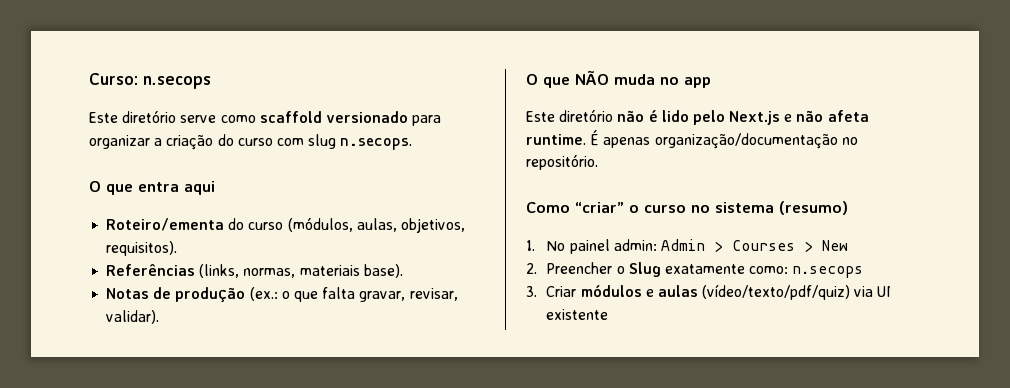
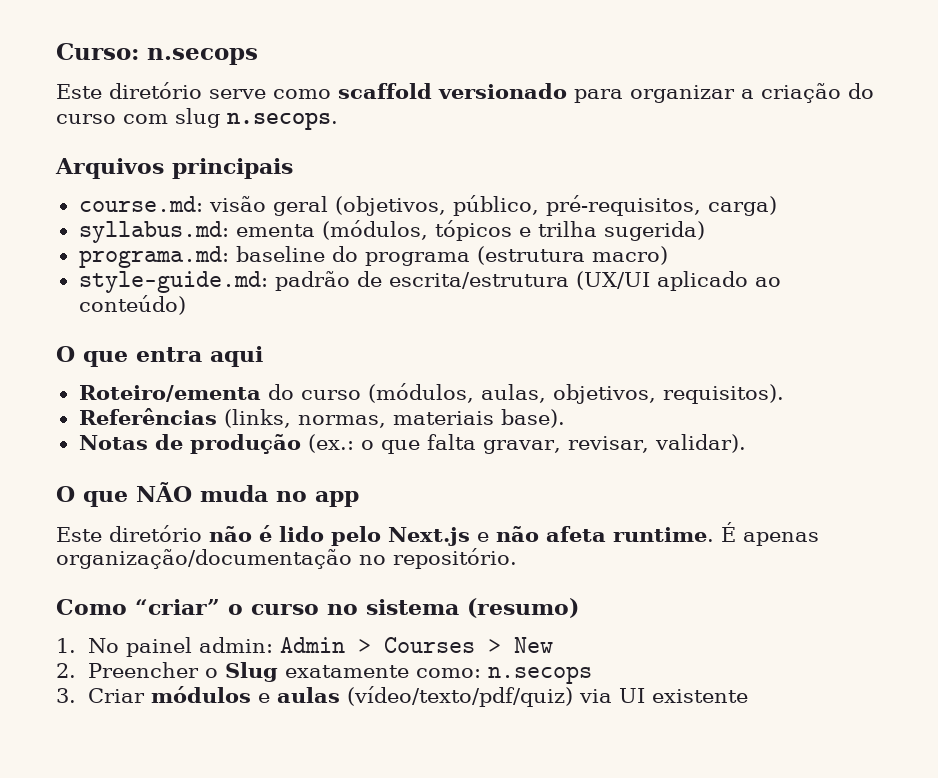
+ Arquivos principais
+ course.md: visão geral (objetivos, público, pré‑requisitos, carga)
+ syllabus.md: ementa (módulos, tópicos e trilha sugerida)
+ programa.md: baseline do programa (estrutura macro)
+ style-guide.md: padrão de escrita/estrutura (UX/UI aplicado ao conteúdo)

